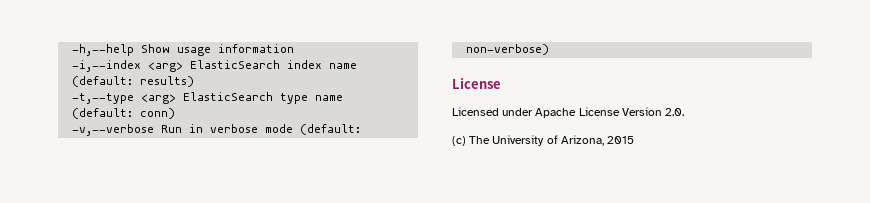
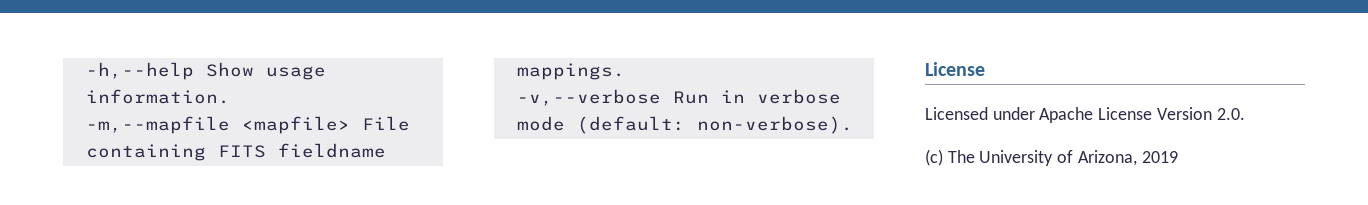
- -h,--help Show usage information
- -i,--index <arg> ElasticSearch index name (default: results)
- -t,--type <arg> ElasticSearch type name (default: conn)
+ -h,--help Show usage information.
+ -m,--mapfile <mapfile> File containing FITS fieldname mappings.
- -v,--verbose Run in verbose mode (default: non-verbose)
+ -v,--verbose Run in verbose mode (default: non-verbose).
- (c) The University of Arizona, 2015
+ (c) The University of Arizona, 2019

